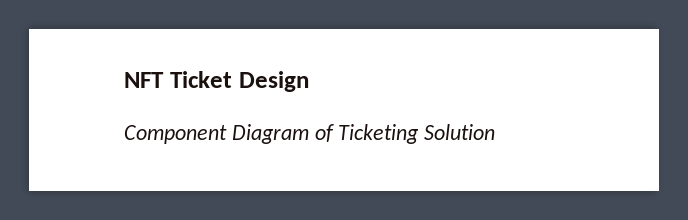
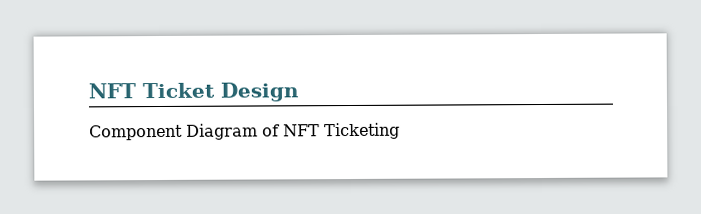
- Component Diagram of Ticketing Solution
+ Component Diagram of NFT Ticketing

